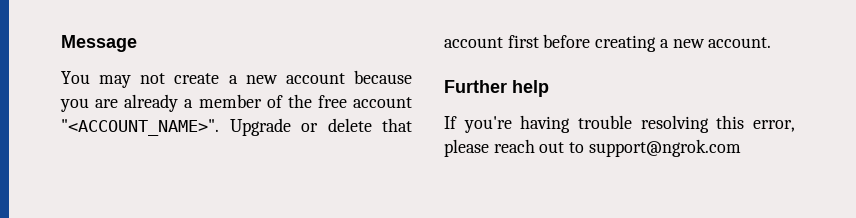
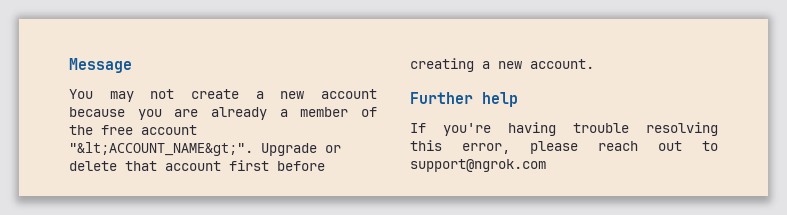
- You may not create a new account because you are already a member of the free account "<ACCOUNT_NAME>".
+ You may not create a new account because you are already a member of the free account "&lt;ACCOUNT_NAME&gt;".

